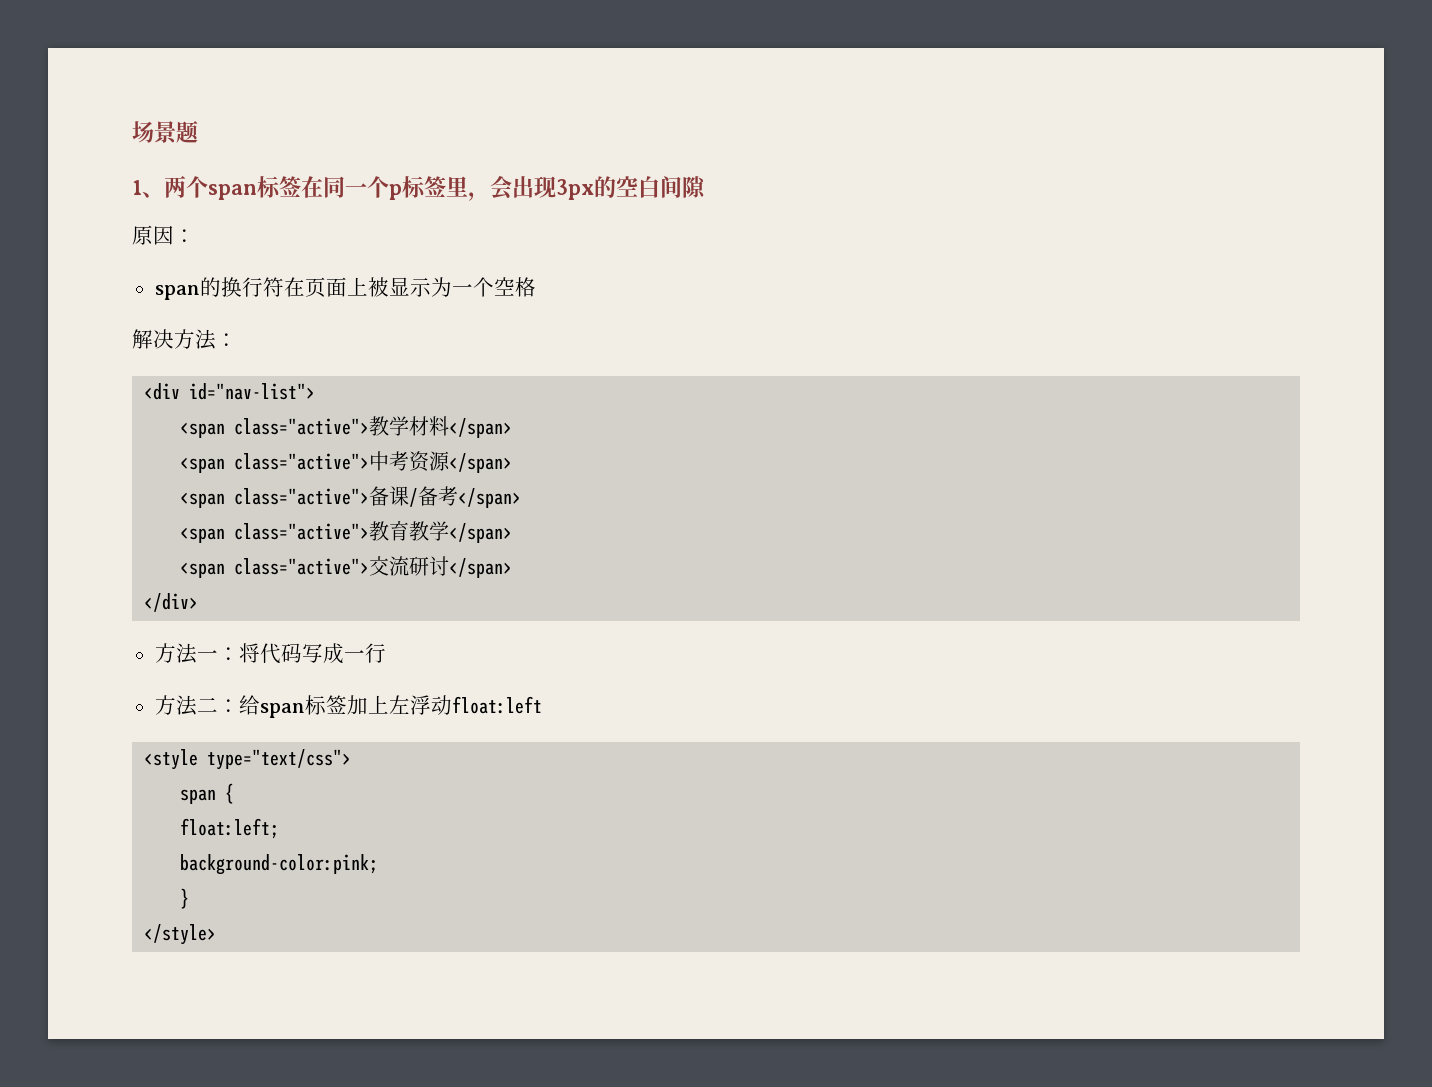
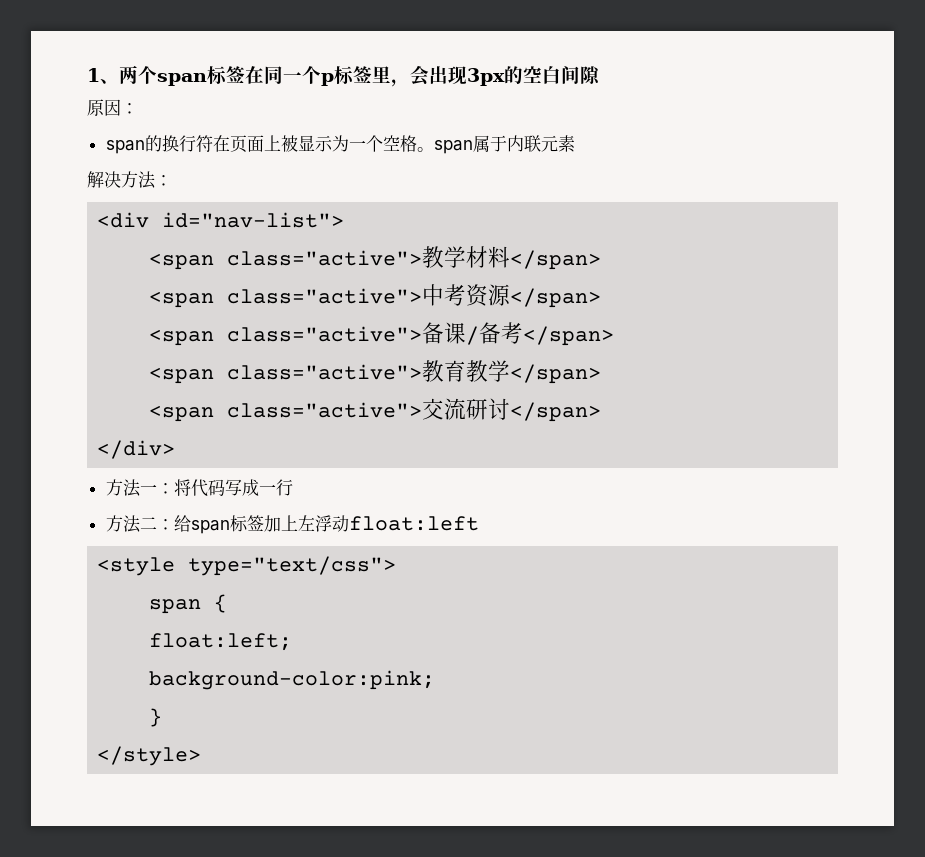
- 场景题
- span的换行符在页面上被显示为一个空格
+ span的换行符在页面上被显示为一个空格。span属于内联元素

